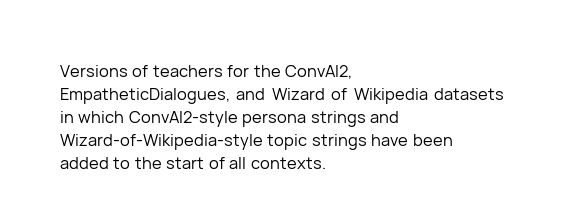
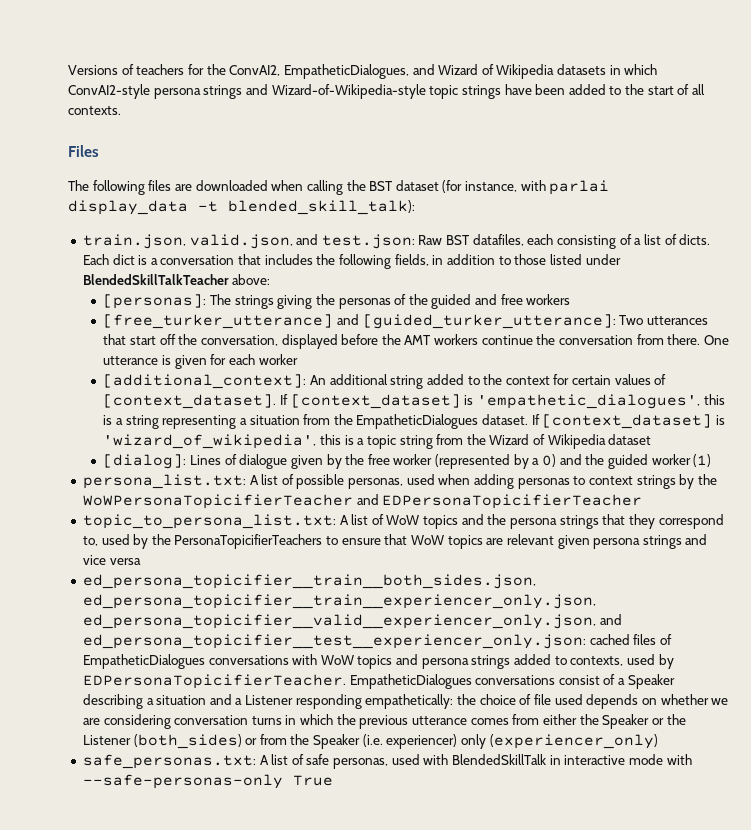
+ Files
+ The following files are downloaded when calling the BST dataset (for instance, with parlai display_data -t blended_skill_talk):
+ train.json, valid.json, and test.json: Raw BST datafiles, each consisting of a list of dicts. Each dict is a conversation that includes the following fields, in addition to those listed under BlendedSkillTalkTeacher above:
+ [personas]: The strings giving the personas of the guided and free workers
+ [free_turker_utterance] and [guided_turker_utterance]: Two utterances that start off the conversation, displayed before the AMT workers continue the conversation from there. One utterance is given for each worker
+ [additional_context]: An additional string added to the context for certain values of [context_dataset]. If [context_dataset] is 'empathetic_dialogues', this is a string representing a situation from the EmpatheticDialogues dataset. If [context_dataset] is 'wizard_of_wikipedia', this is a topic string from the Wizard of Wikipedia dataset
+ [dialog]: Lines of dialogue given by the free worker (represented by a 0) and the guided worker (1)
+ persona_list.txt: A list of possible personas, used when adding personas to context strings by the WoWPersonaTopicifierTeacher and EDPersonaTopicifierTeacher
+ topic_to_persona_list.txt: A list of WoW topics and the persona strings that they correspond to, used by the PersonaTopicifierTeachers to ensure that WoW topics are relevant given persona strings and vice versa
+ ed_persona_topicifier__train__both_sides.json, ed_persona_topicifier__train__experiencer_only.json, ed_persona_topicifier__valid__experiencer_only.json, and ed_persona_topicifier__test__experiencer_only.json: cached files of EmpatheticDialogues conversations with WoW topics and persona strings added to contexts, used by EDPersonaTopicifierTeacher. EmpatheticDialogues conversations consist of a Speaker describing a situation and a Listener responding empathetically: the choice of file used depends on whether we are considering conversation turns in which the previous utterance comes from either the Speaker or the Listener (both_sides) or from the Speaker (i.e. experiencer) only (experiencer_only)
+ safe_personas.txt: A list of safe personas, used with BlendedSkillTalk in interactive mode with --safe-personas-only True

